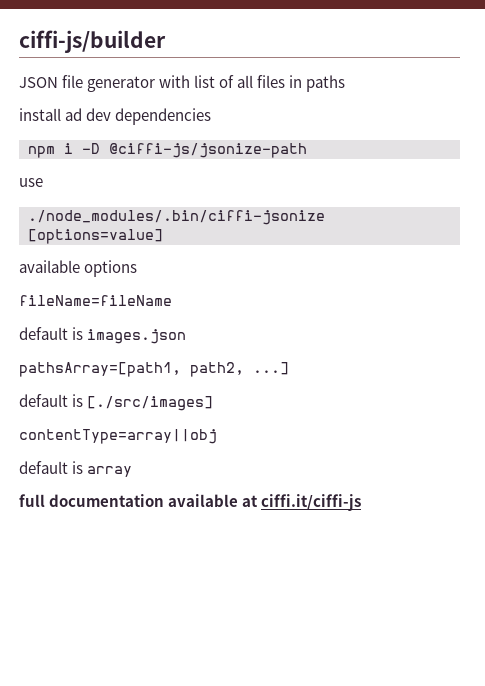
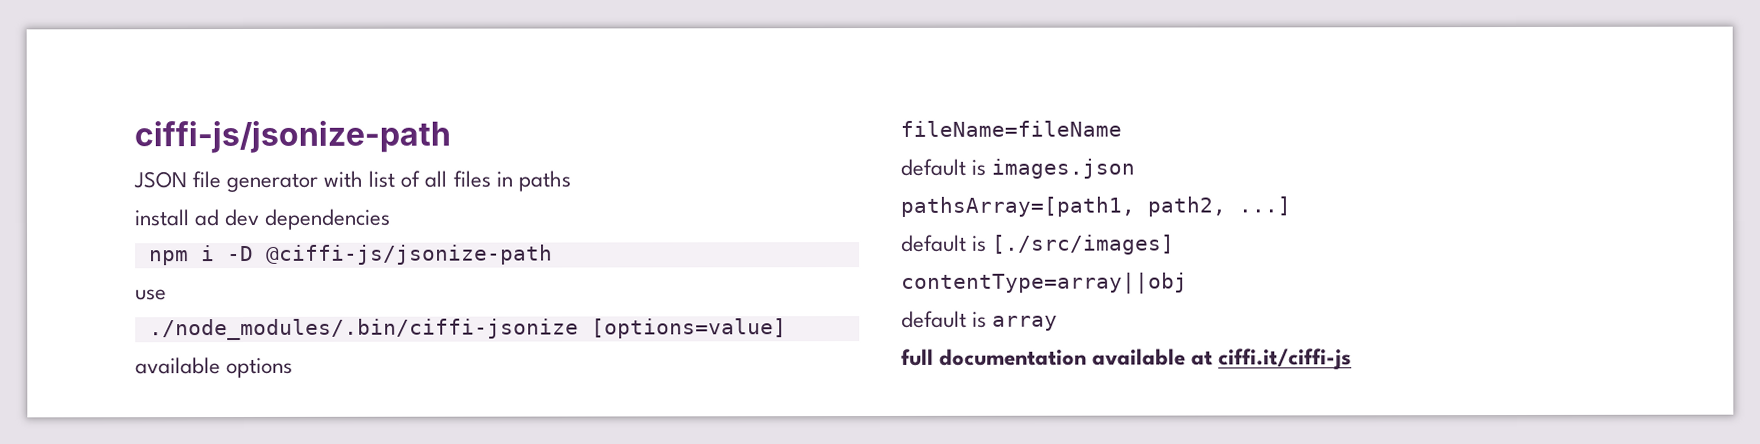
- ciffi-js/builder
+ ciffi-js/jsonize-path

